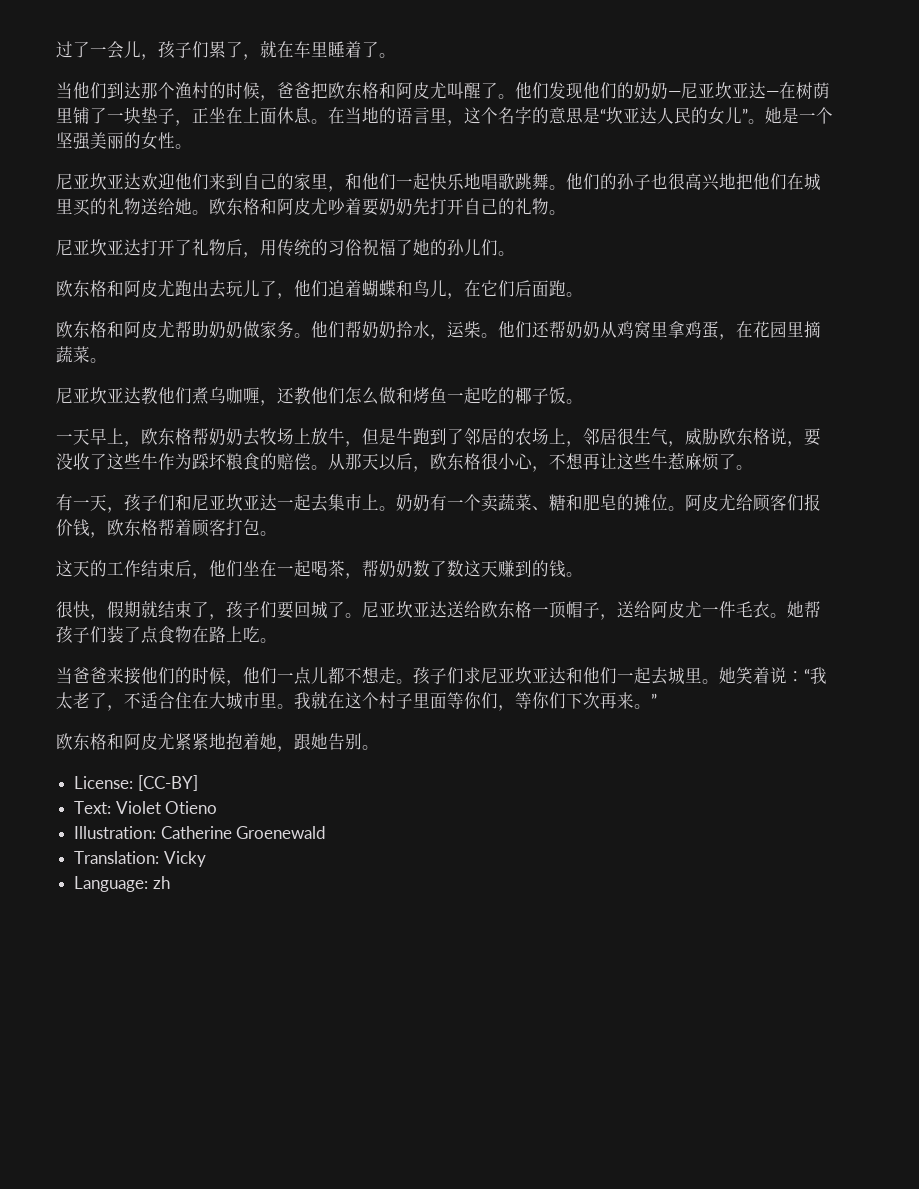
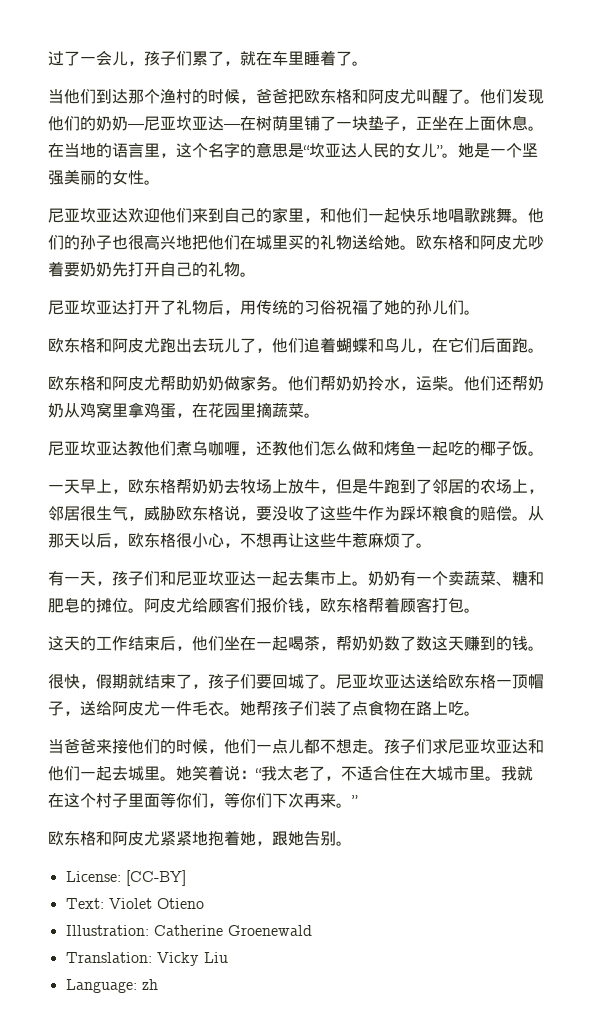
- Translation: Vicky
+ Translation: Vicky Liu

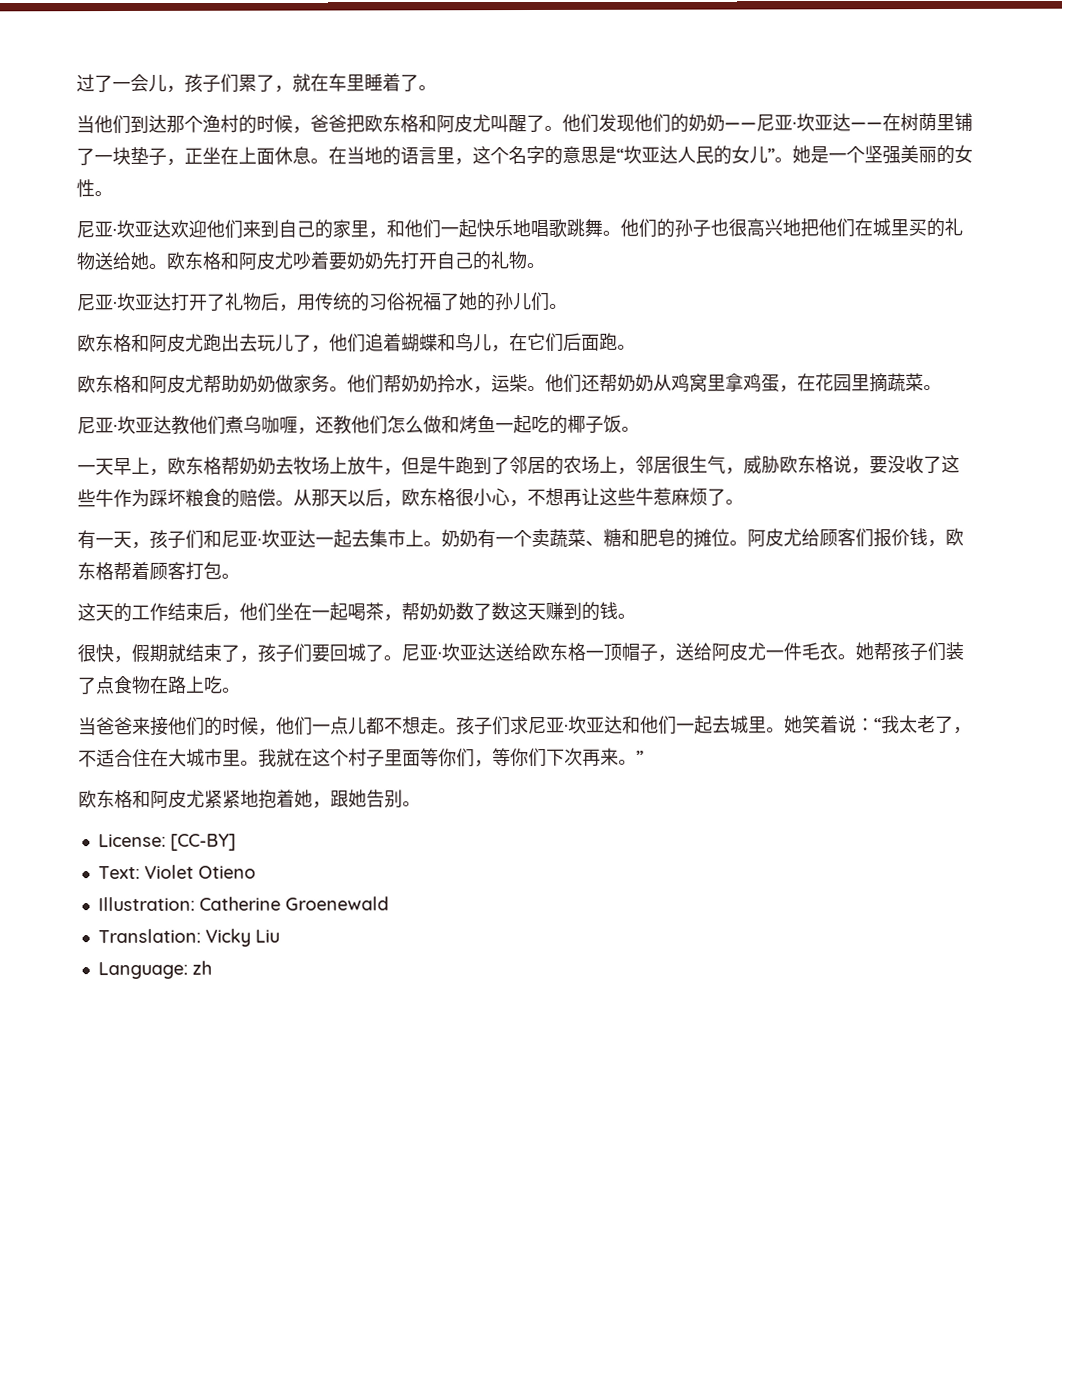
- 他们发现他们的奶奶—尼亚坎亚达—在树荫里铺了一块垫子，正坐在上面休息。
+ 他们发现他们的奶奶——尼亚·坎亚达——在树荫里铺了一块垫子，正坐在上面休息。
- 尼亚坎亚达欢迎他们来到自己的家里，和他们一起快乐地唱歌跳舞。
+ 尼亚·坎亚达欢迎他们来到自己的家里，和他们一起快乐地唱歌跳舞。
- 尼亚坎亚达打开了礼物后，用传统的习俗祝福了她的孙儿们。
+ 尼亚·坎亚达打开了礼物后，用传统的习俗祝福了她的孙儿们。
- 尼亚坎亚达教他们煮乌咖喱，还教他们怎么做和烤鱼一起吃的椰子饭。
+ 尼亚·坎亚达教他们煮乌咖喱，还教他们怎么做和烤鱼一起吃的椰子饭。
- 有一天，孩子们和尼亚坎亚达一起去集市上。
+ 有一天，孩子们和尼亚·坎亚达一起去集市上。
- 尼亚坎亚达送给欧东格一顶帽子，送给阿皮尤一件毛衣。
+ 尼亚·坎亚达送给欧东格一顶帽子，送给阿皮尤一件毛衣。
- 孩子们求尼亚坎亚达和他们一起去城里。
+ 孩子们求尼亚·坎亚达和他们一起去城里。

